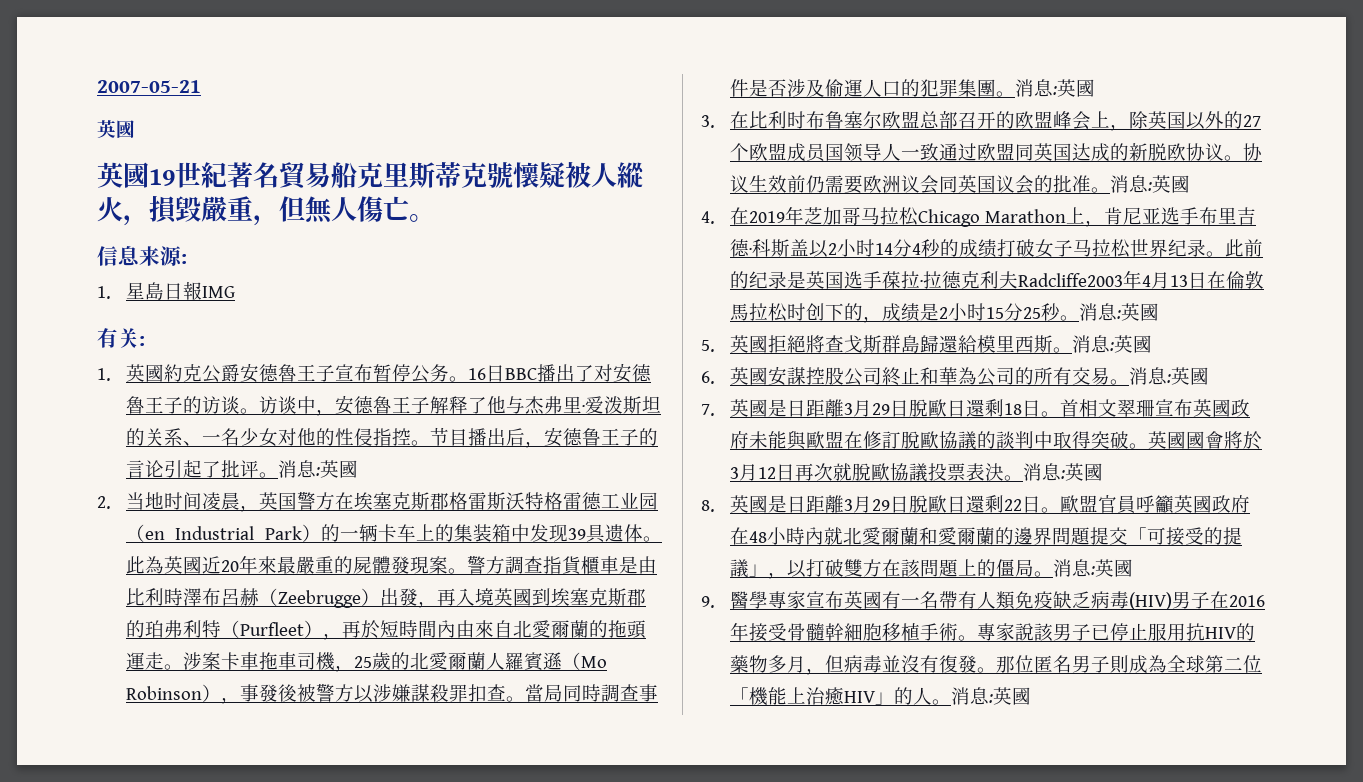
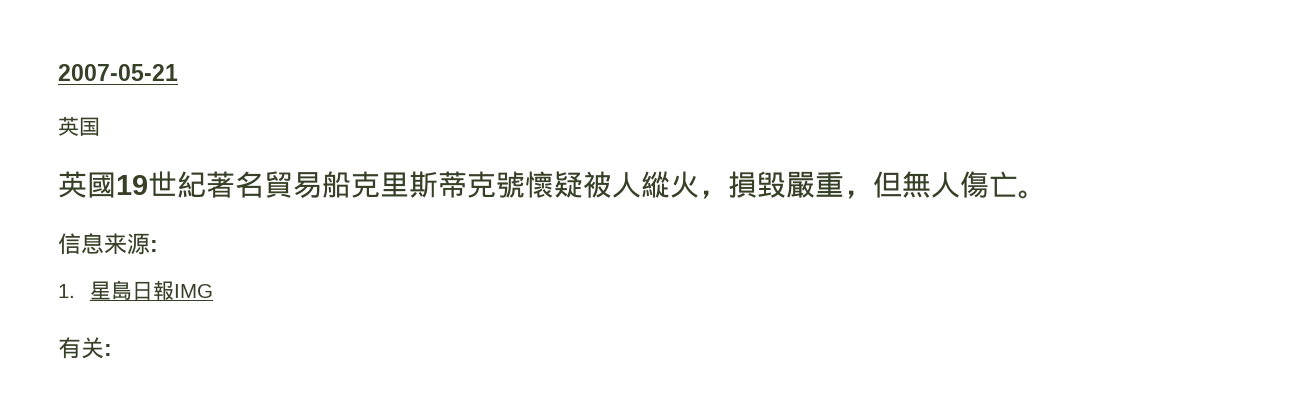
  2007-05-21
- 英國
+ 英国
- 1.英國約克公爵安德魯王子宣布暂停公务。16日BBC播出了对安德魯王子的访谈。访谈中，安德魯王子解释了他与杰弗里·爱泼斯坦的关系、一名少女对他的性侵指控。节目播出后，安德鲁王子的言论引起了批评。消息:英國
- 2.当地时间凌晨，英国警方在埃塞克斯郡格雷斯沃特格雷德工业园（en Industrial Park）的一辆卡车上的集装箱中发现39具遗体。此為英國近20年來最嚴重的屍體發現案。警方調查指貨櫃車是由比利時澤布呂赫（Zeebrugge）出發，再入境英國到埃塞克斯郡的珀弗利特（Purfleet），再於短時間內由來自北愛爾蘭的拖頭運走。涉案卡車拖車司機，25歲的北愛爾蘭人羅賓遜（Mo Robinson），事發後被警方以涉嫌謀殺罪扣查。當局同時調查事件是否涉及偷運人口的犯罪集團。消息:英國
- 3.在比利时布鲁塞尔欧盟总部召开的欧盟峰会上，除英国以外的27个欧盟成员国领导人一致通过欧盟同英国达成的新脱欧协议。协议生效前仍需要欧洲议会同英国议会的批准。消息:英國
- 4.在2019年芝加哥马拉松Chicago Marathon上，肯尼亚选手布里吉德·科斯盖以2小时14分4秒的成绩打破女子马拉松世界纪录。此前的纪录是英国选手葆拉·拉德克利夫Radcliffe2003年4月13日在倫敦馬拉松时创下的，成绩是2小时15分25秒。消息:英國
- 5.英國拒絕將查戈斯群島歸還給模里西斯。消息:英國
- 6.英國安謀控股公司終止和華為公司的所有交易。消息:英國
- 7.英國是日距離3月29日脫歐日還剩18日。首相文翠珊宣布英國政府未能與歐盟在修訂脫歐協議的談判中取得突破。英國國會將於3月12日再次就脫歐協議投票表決。消息:英國
- 8.英國是日距離3月29日脫歐日還剩22日。歐盟官員呼籲英國政府在48小時內就北愛爾蘭和愛爾蘭的邊界問題提交「可接受的提議」，以打破雙方在該問題上的僵局。消息:英國
- 9.醫學專家宣布英國有一名帶有人類免疫缺乏病毒(HIV)男子在2016年接受骨髓幹細胞移植手術。專家說該男子已停止服用抗HIV的藥物多月，但病毒並沒有復發。那位匿名男子則成為全球第二位「機能上治癒HIV」的人。消息:英國

